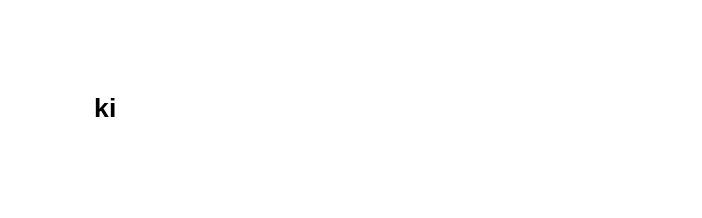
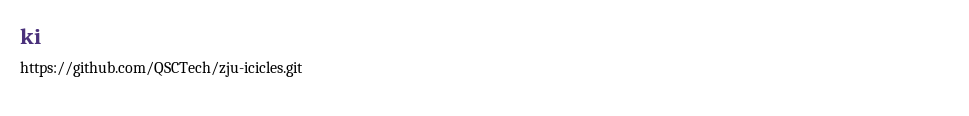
+ https://github.com/QSCTech/zju-icicles.git

